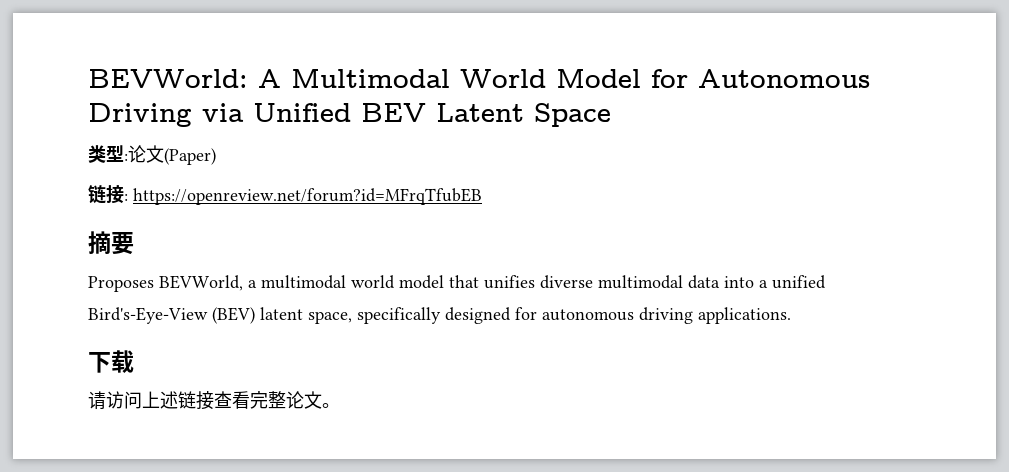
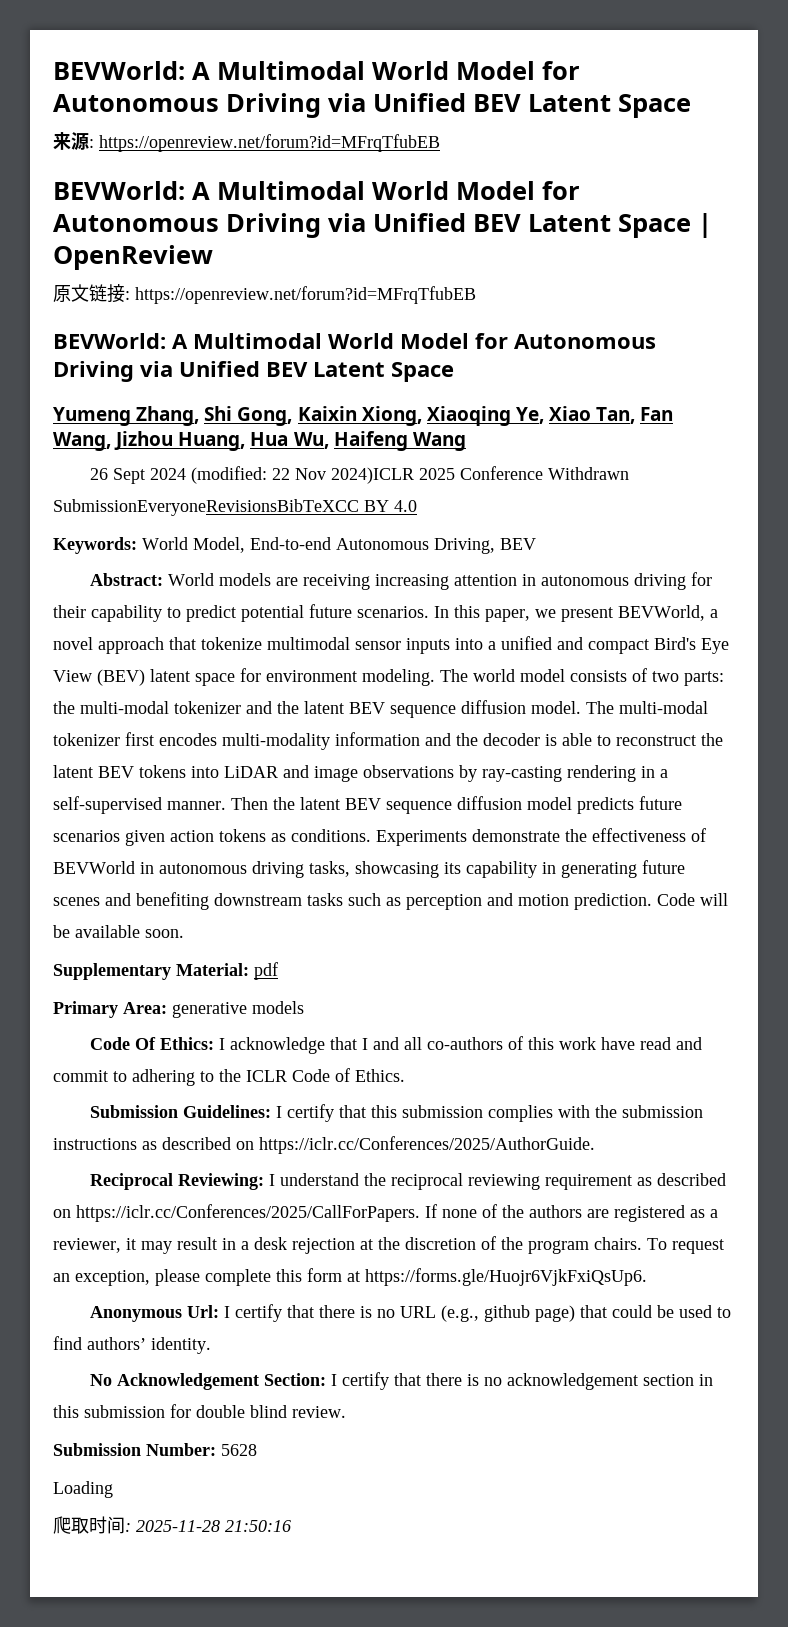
- 类型:论文(Paper)
- 链接: https://openreview.net/forum?id=MFrqTfubEB
- 摘要
- Proposes BEVWorld, a multimodal world model that unifies diverse multimodal data into a unified Bird's-Eye-View (BEV) latent space, specifically designed for autonomous driving applications.
- 下载
- 请访问上述链接查看完整论文。
+ 来源: https://openreview.net/forum?id=MFrqTfubEB
+ BEVWorld: A Multimodal World Model for Autonomous Driving via Unified BEV Latent Space | OpenReview
+ 原文链接: https://openreview.net/forum?id=MFrqTfubEB
+ BEVWorld: A Multimodal World Model for Autonomous Driving via Unified BEV Latent Space
+ Yumeng Zhang, Shi Gong, Kaixin Xiong, Xiaoqing Ye, Xiao Tan, Fan Wang, Jizhou Huang, Hua Wu, Haifeng Wang
+ 26 Sept 2024 (modified: 22 Nov 2024)ICLR 2025 Conference Withdrawn SubmissionEveryoneRevisionsBibTeXCC BY 4.0
+ Keywords: World Model, End-to-end Autonomous Driving, BEV
+ Abstract: World models are receiving increasing attention in autonomous driving for their capability to predict potential future scenarios. In this paper, we present BEVWorld, a novel approach that tokenize multimodal sensor inputs into a unified and compact Bird's Eye View (BEV) latent space for environment modeling. The world model consists of two parts: the multi-modal tokenizer and the latent BEV sequence diffusion model. The multi-modal tokenizer first encodes multi-modality information and the decoder is able to reconstruct the latent BEV tokens into LiDAR and image observations by ray-casting rendering in a self-supervised manner. Then the latent BEV sequence diffusion model predicts future scenarios given action tokens as conditions. Experiments demonstrate the effectiveness of BEVWorld in autonomous driving tasks, showcasing its capability in generating future scenes and benefiting downstream tasks such as perception and motion prediction. Code will be available soon.
+ Supplementary Material: pdf
+ Primary Area: generative models
+ Code Of Ethics: I acknowledge that I and all co-authors of this work have read and commit to adhering to the ICLR Code of Ethics.
+ Submission Guidelines: I certify that this submission complies with the submission instructions as described on https://iclr.cc/Conferences/2025/AuthorGuide.
+ Reciprocal Reviewing: I understand the reciprocal reviewing requirement as described on https://iclr.cc/Conferences/2025/CallForPapers. If none of the authors are registered as a reviewer, it may result in a desk rejection at the discretion of the program chairs. To request an exception, please complete this form at https://forms.gle/Huojr6VjkFxiQsUp6.
+ Anonymous Url: I certify that there is no URL (e.g., github page) that could be used to find authors’ identity.
+ No Acknowledgement Section: I certify that there is no acknowledgement section in this submission for double blind review.
+ Submission Number: 5628
+ Loading
+ 爬取时间: 2025-11-28 21:50:16

